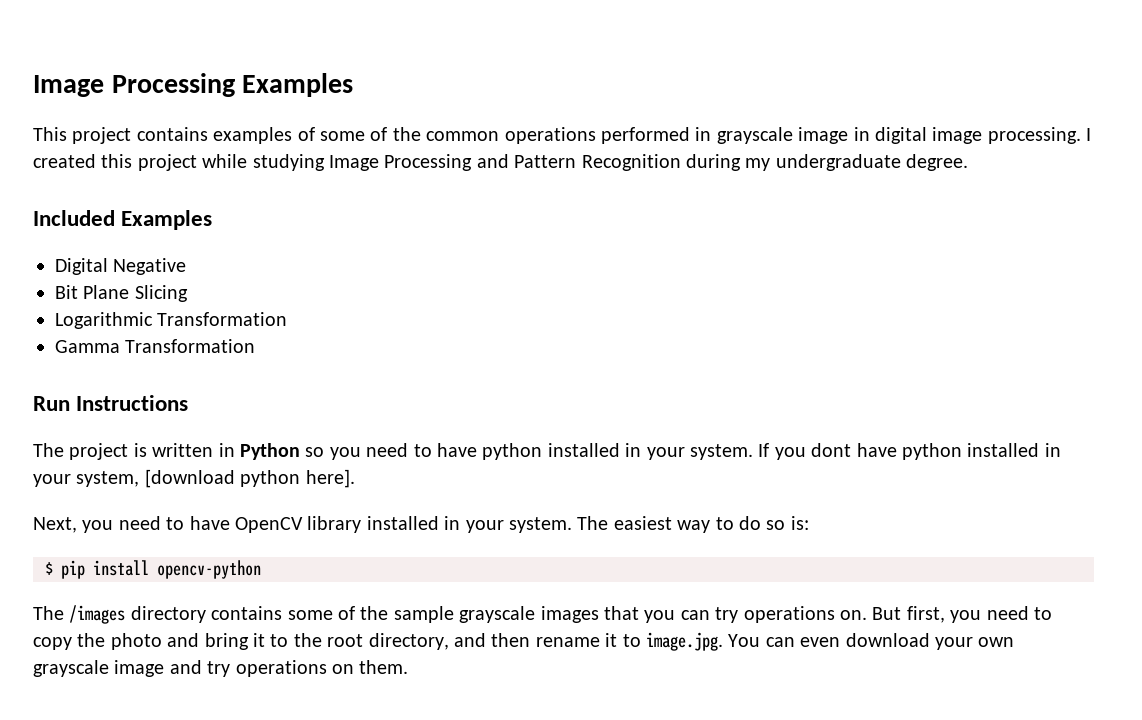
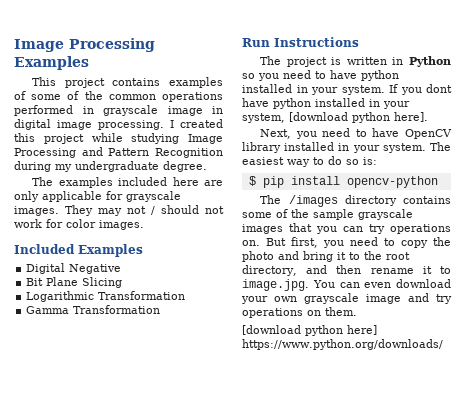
+ The examples included here are only applicable for grayscale images. They may not / should not work for color images.
+ [download python here] https://www.python.org/downloads/

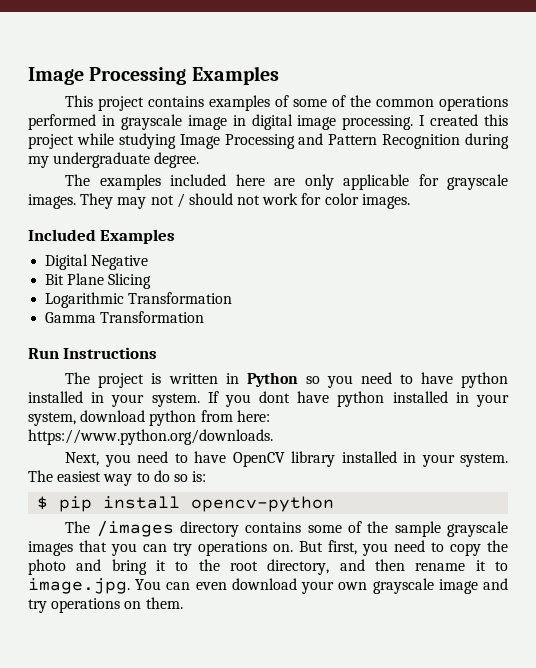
- If you dont have python installed in your system, [download python here].
+ If you dont have python installed in your system, download python from here: https://www.python.org/downloads.
- [download python here] https://www.python.org/downloads/

